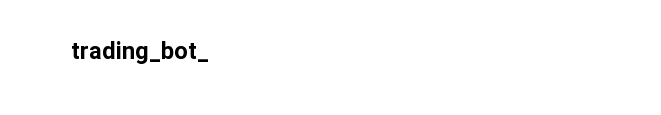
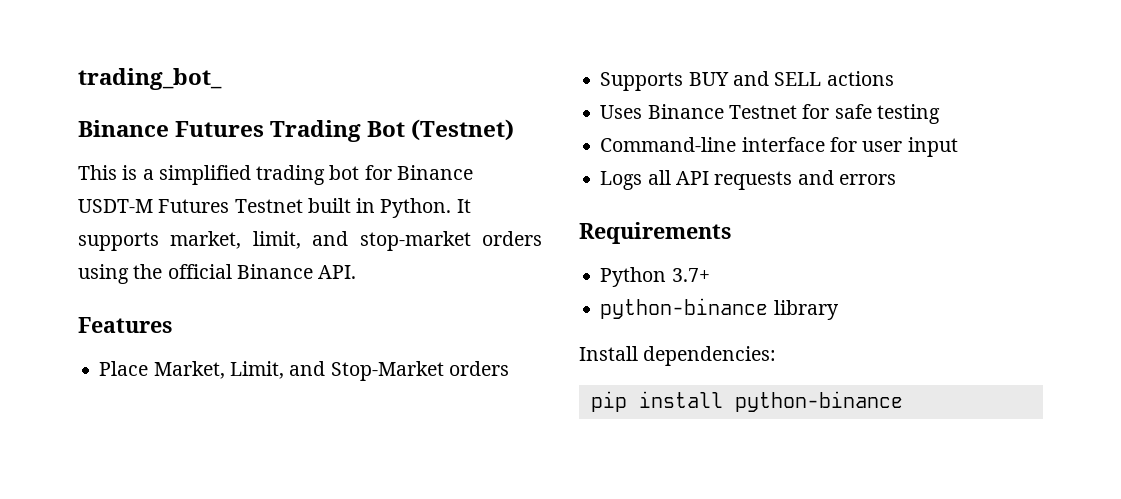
+ Binance Futures Trading Bot (Testnet)
+ This is a simplified trading bot for Binance USDT-M Futures Testnet built in Python. It supports market, limit, and stop-market orders using the official Binance API.
+ Features
+ Place Market, Limit, and Stop-Market orders
+ Supports BUY and SELL actions
+ Uses Binance Testnet for safe testing
+ Command-line interface for user input
+ Logs all API requests and errors
+ Requirements
+ Python 3.7+
+ python-binance library
+ Install dependencies:
+ pip install python-binance

